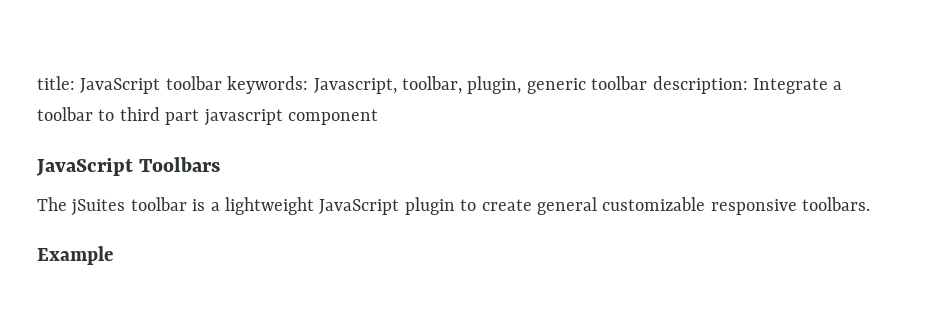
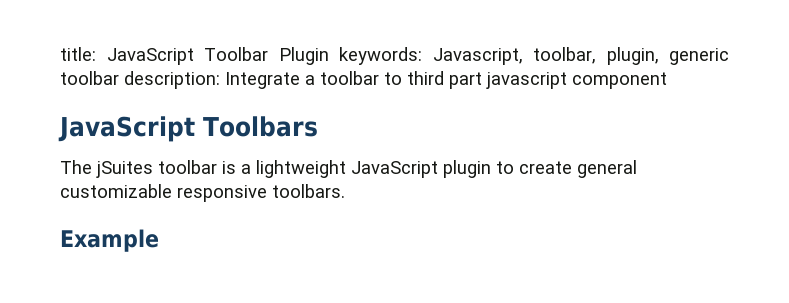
- title: JavaScript toolbar keywords: Javascript, toolbar, plugin, generic toolbar description: Integrate a toolbar to third part javascript component
+ title: JavaScript Toolbar Plugin keywords: Javascript, toolbar, plugin, generic toolbar description: Integrate a toolbar to third part javascript component

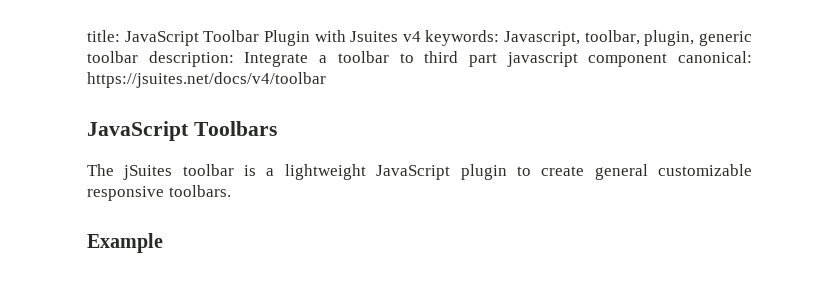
- title: JavaScript Toolbar Plugin keywords: Javascript, toolbar, plugin, generic toolbar description: Integrate a toolbar to third part javascript component
+ title: JavaScript Toolbar Plugin with Jsuites v4 keywords: Javascript, toolbar, plugin, generic toolbar description: Integrate a toolbar to third part javascript component canonical: https://jsuites.net/docs/v4/toolbar

